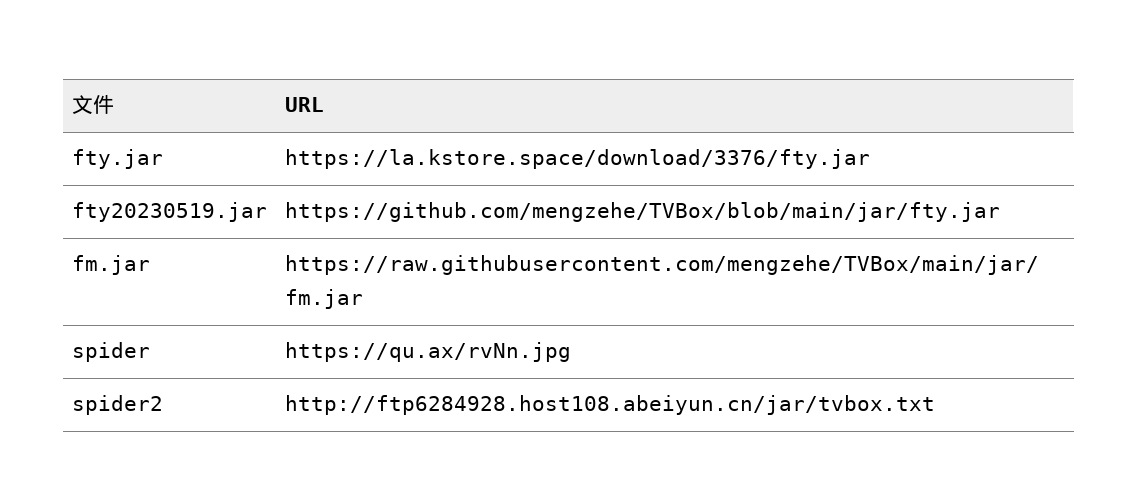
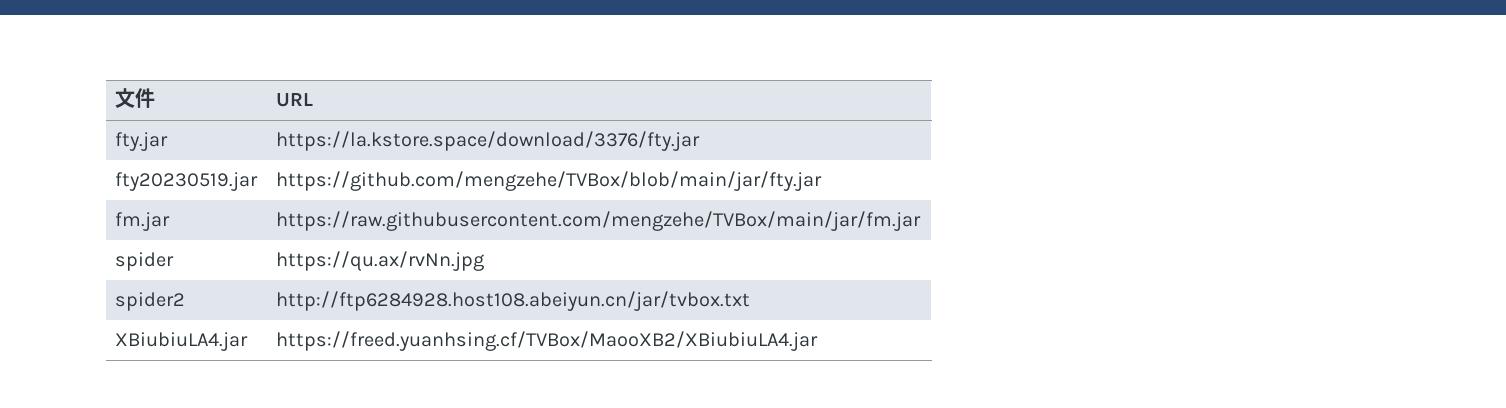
+ XBiubiuLA4.jar | https://freed.yuanhsing.cf/TVBox/MaooXB2/XBiubiuLA4.jar

